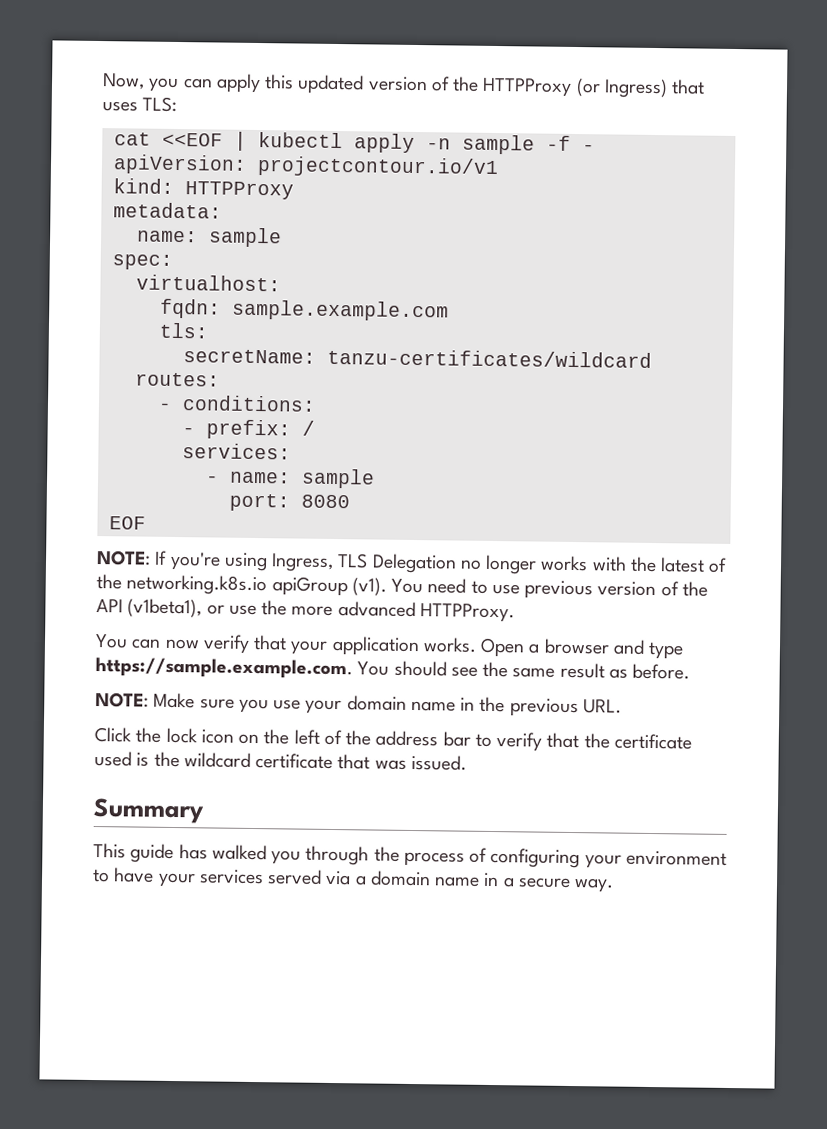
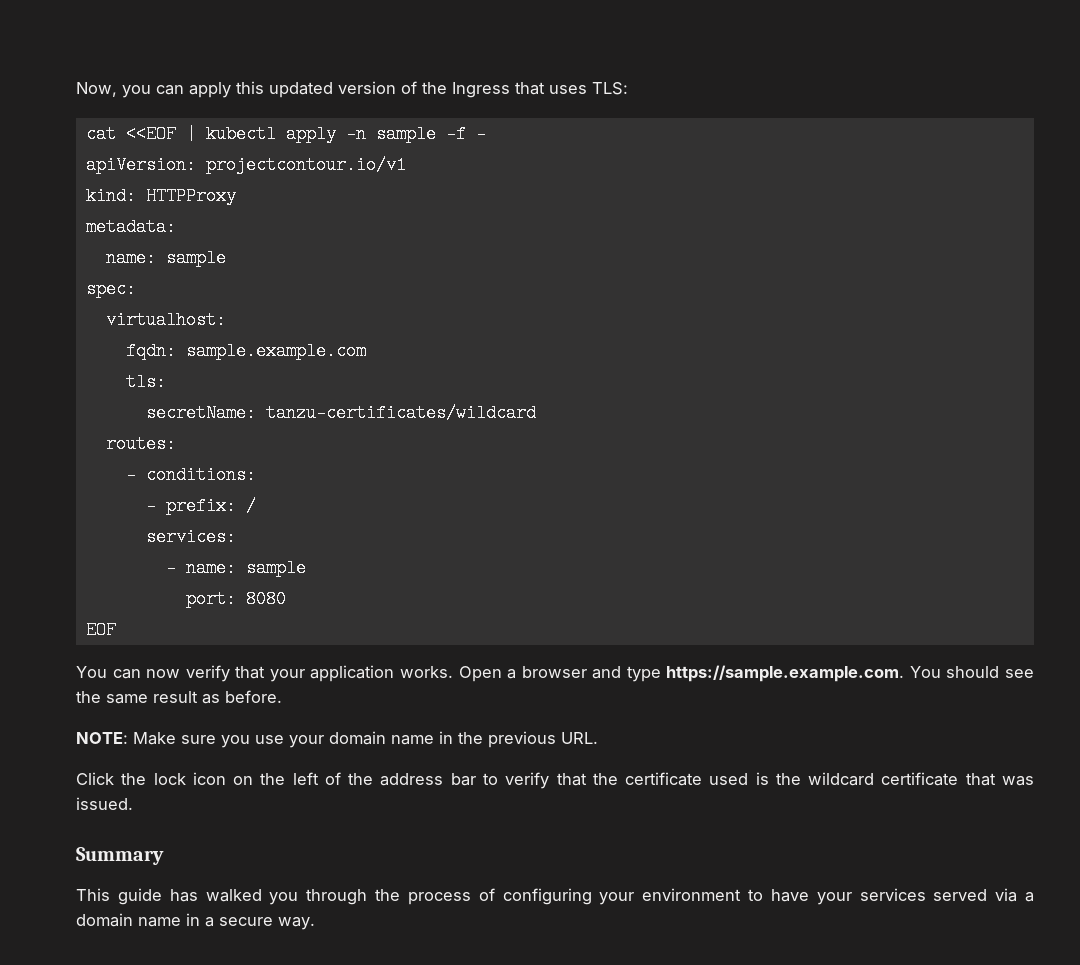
- Now, you can apply this updated version of the HTTPProxy (or Ingress) that uses TLS:
+ Now, you can apply this updated version of the Ingress that uses TLS:
- NOTE: If you're using Ingress, TLS Delegation no longer works with the latest of the networking.k8s.io apiGroup (v1). You need to use previous version of the API (v1beta1), or use the more advanced HTTPProxy.

